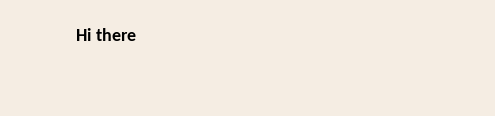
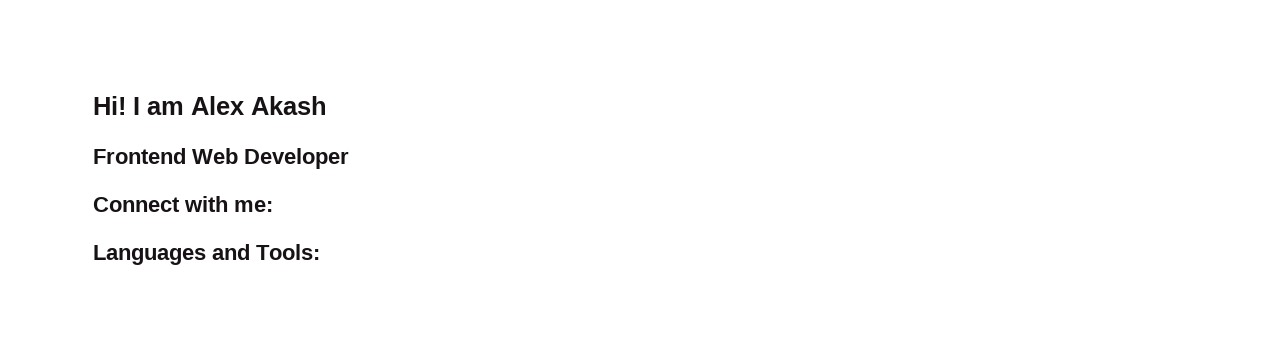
- Hi there
+ Hi! I am Alex Akash
+ Frontend Web Developer
+ Connect with me:
+ Languages and Tools:

